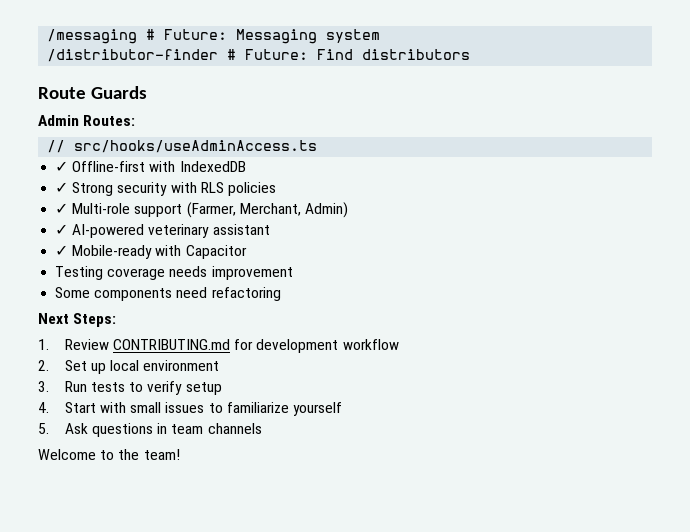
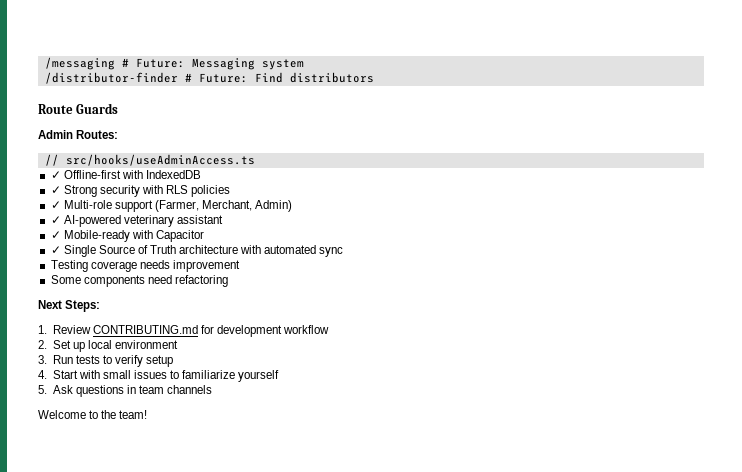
+ ✓ Single Source of Truth architecture with automated sync

